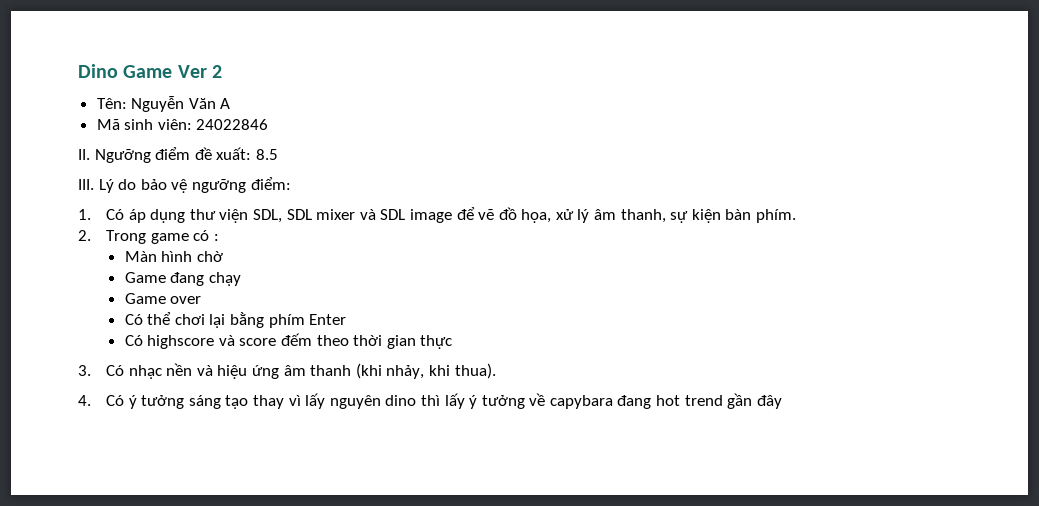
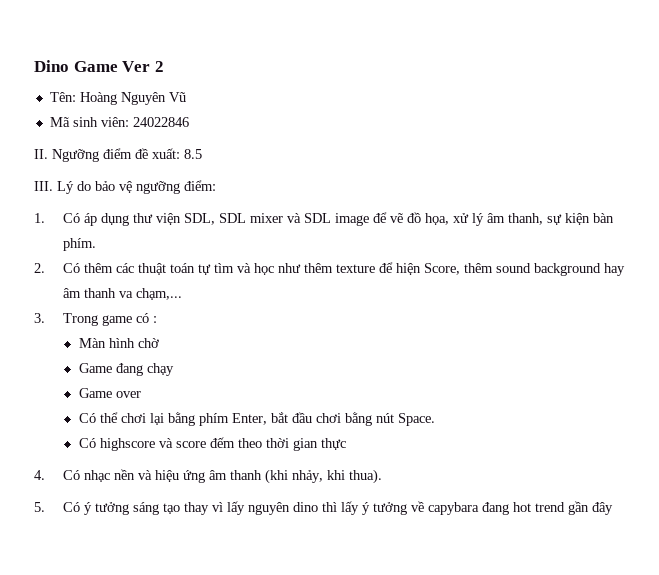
- Tên: Nguyễn Văn A
+ Tên: Hoàng Nguyên Vũ
- 2. Trong game có :
+ 2. Có thêm các thuật toán tự tìm và học như thêm texture để hiện Score, thêm sound background hay âm thanh va chạm,...
+ 3. Trong game có :
- Có thể chơi lại bằng phím Enter
+ Có thể chơi lại bằng phím Enter, bắt đầu chơi bằng nút Space.
- 3. Có nhạc nền và hiệu ứng âm thanh (khi nhảy, khi thua).
+ 4. Có nhạc nền và hiệu ứng âm thanh (khi nhảy, khi thua).
- 4. Có ý tưởng sáng tạo thay vì lấy nguyên dino thì lấy ý tưởng về capybara đang hot trend gần đây
+ 5. Có ý tưởng sáng tạo thay vì lấy nguyên dino thì lấy ý tưởng về capybara đang hot trend gần đây

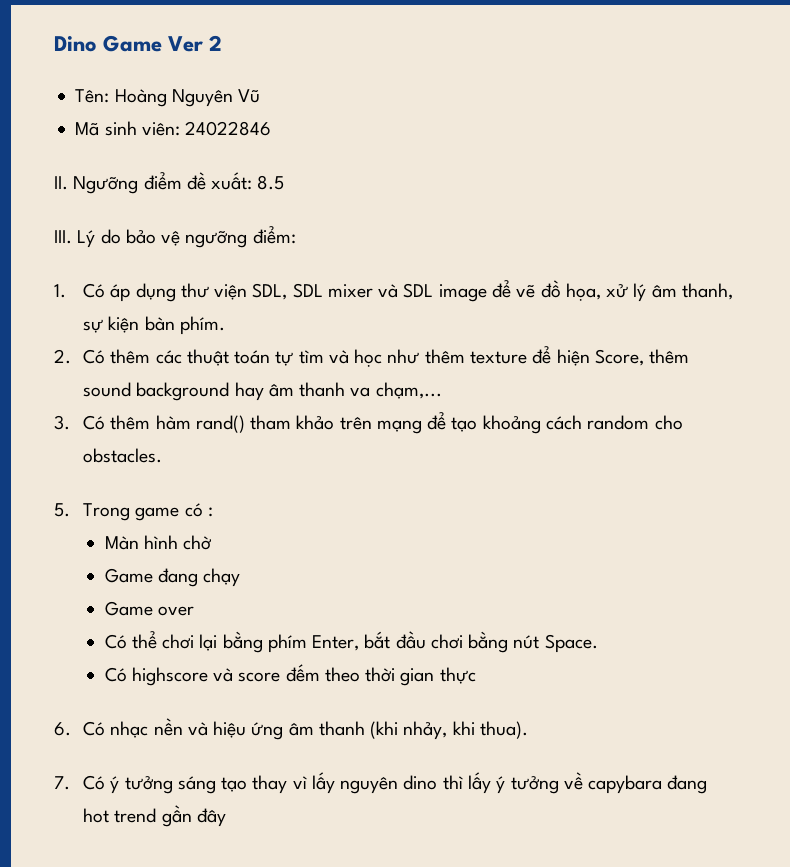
- 3. Trong game có :
+ 3. Có thêm hàm rand() tham khảo trên mạng để tạo khoảng cách random cho obstacles.
+ 5. Trong game có :
- 4. Có nhạc nền và hiệu ứng âm thanh (khi nhảy, khi thua).
+ 6. Có nhạc nền và hiệu ứng âm thanh (khi nhảy, khi thua).
- 5. Có ý tưởng sáng tạo thay vì lấy nguyên dino thì lấy ý tưởng về capybara đang hot trend gần đây
+ 7. Có ý tưởng sáng tạo thay vì lấy nguyên dino thì lấy ý tưởng về capybara đang hot trend gần đây

